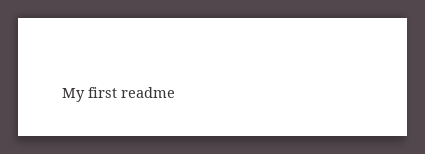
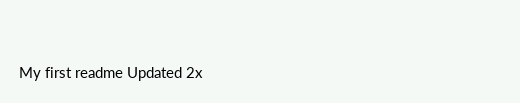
- My first readme
+ My first readme Updated 2x

